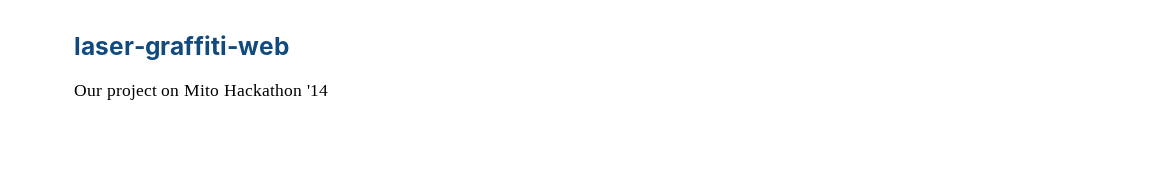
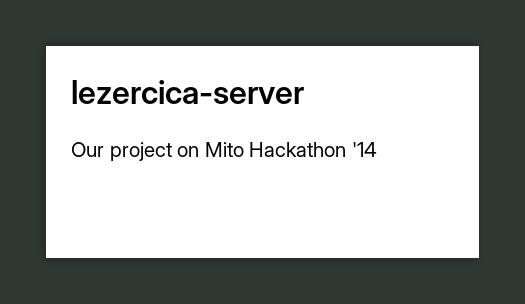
- laser-graffiti-web
+ lezercica-server

